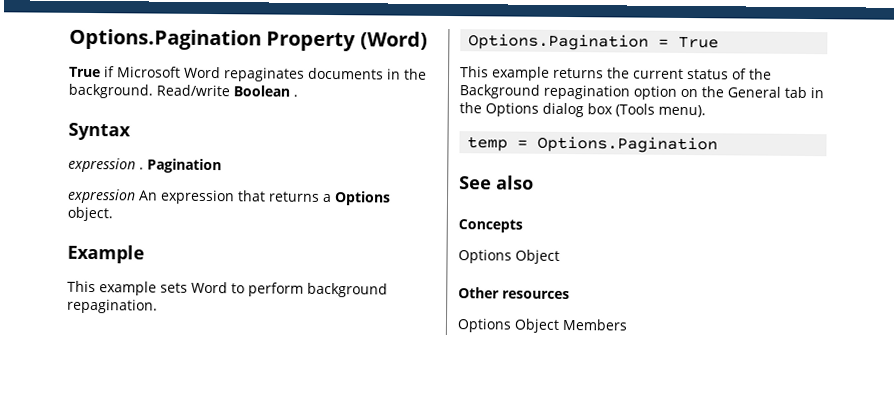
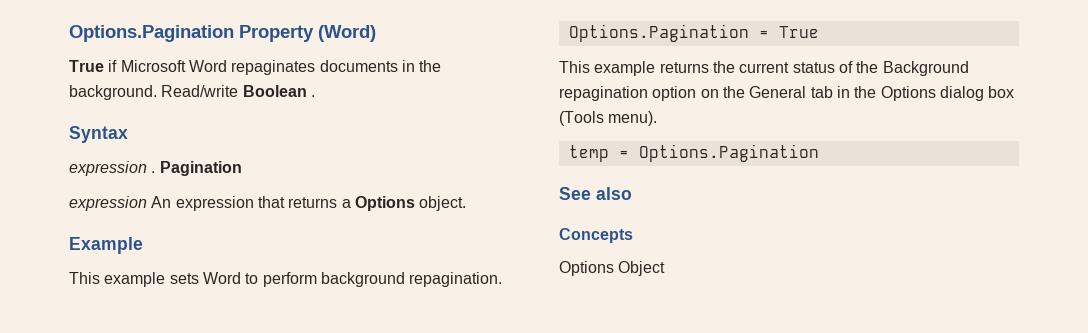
- Other resources
- Options Object Members

